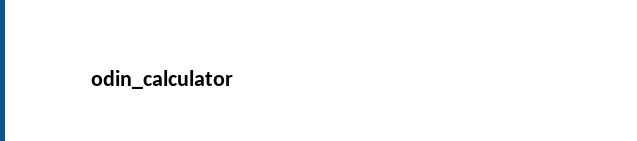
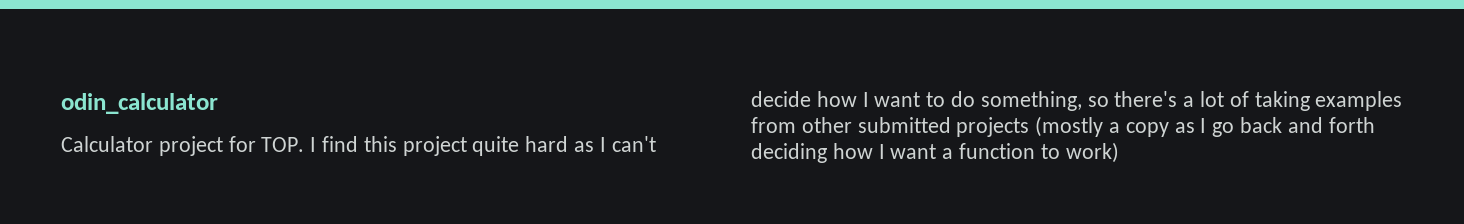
+ Calculator project for TOP. I find this project quite hard as I can't decide how I want to do something, so there's a lot of taking examples from other submitted projects (mostly a copy as I go back and forth deciding how I want a function to work)

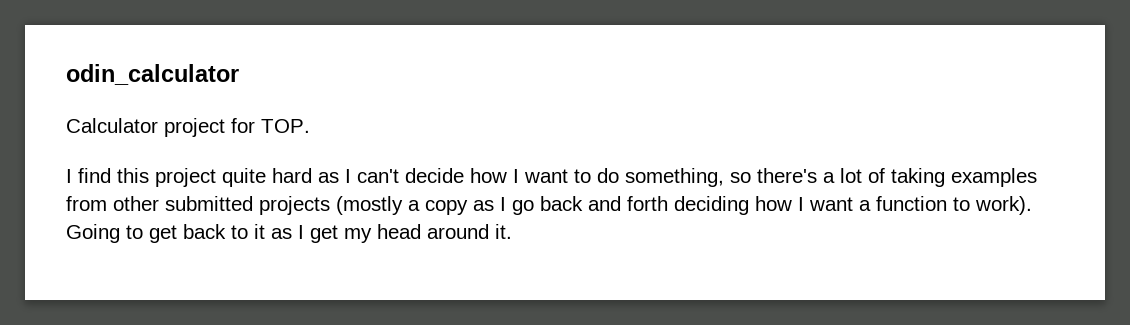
- Calculator project for TOP. I find this project quite hard as I can't decide how I want to do something, so there's a lot of taking examples from other submitted projects (mostly a copy as I go back and forth deciding how I want a function to work)
+ Calculator project for TOP.
+ I find this project quite hard as I can't decide how I want to do something, so there's a lot of taking examples from other submitted projects (mostly a copy as I go back and forth deciding how I want a function to work). Going to get back to it as I get my head around it.

